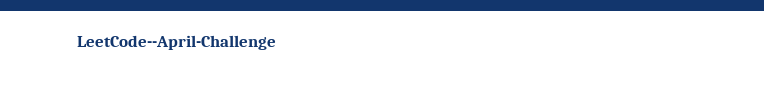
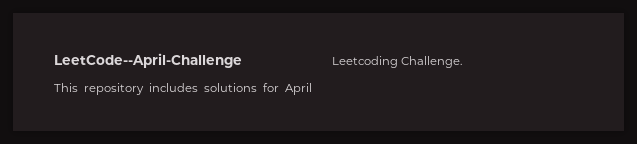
+ This repository includes solutions for April Leetcoding Challenge.

